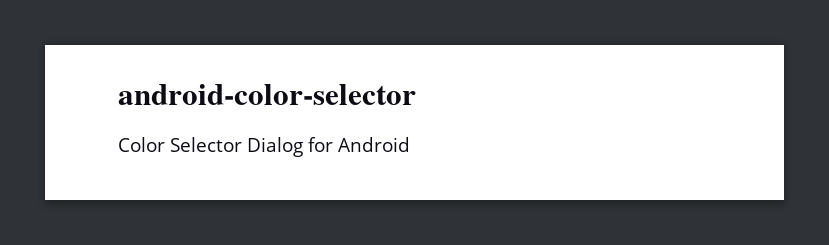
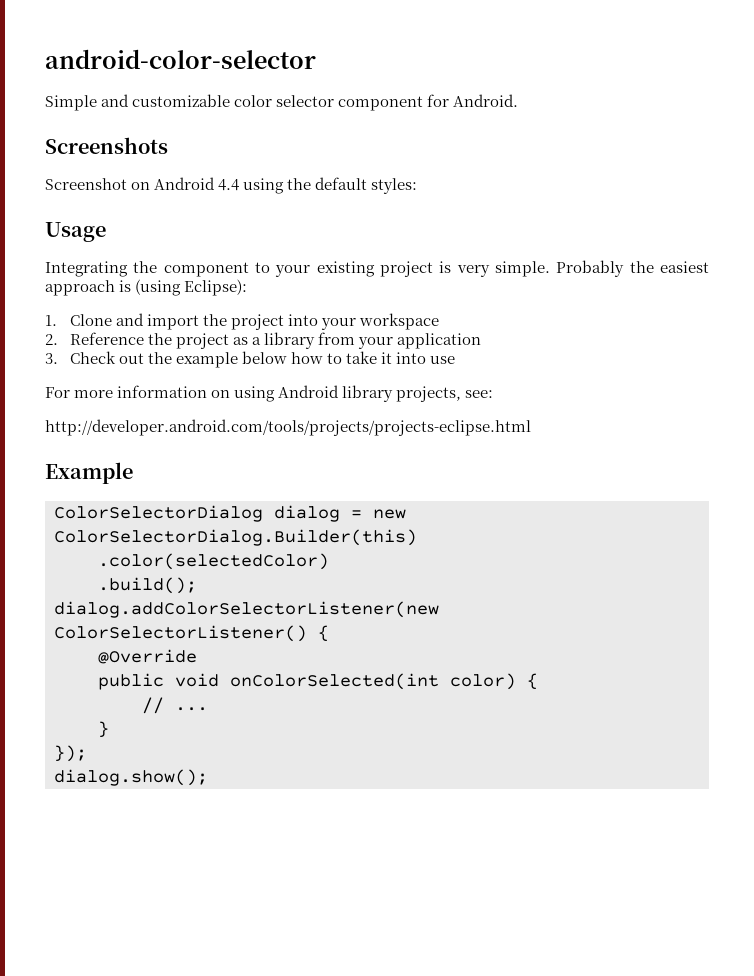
- Color Selector Dialog for Android
+ Simple and customizable color selector component for Android.
+ Screenshots
+ Screenshot on Android 4.4 using the default styles:
+ Usage
+ Integrating the component to your existing project is very simple. Probably the easiest approach is (using Eclipse):
+ 1. Clone and import the project into your workspace
+ 2. Reference the project as a library from your application
+ 3. Check out the example below how to take it into use
+ For more information on using Android library projects, see:
+ http://developer.android.com/tools/projects/projects-eclipse.html
+ Example
+ ColorSelectorDialog dialog = new ColorSelectorDialog.Builder(this)
+ .color(selectedColor)
+ .build();
+ dialog.addColorSelectorListener(new ColorSelectorListener() {
+ @Override
+ public void onColorSelected(int color) {
+ // ...
+ }
+ });
+ dialog.show();

